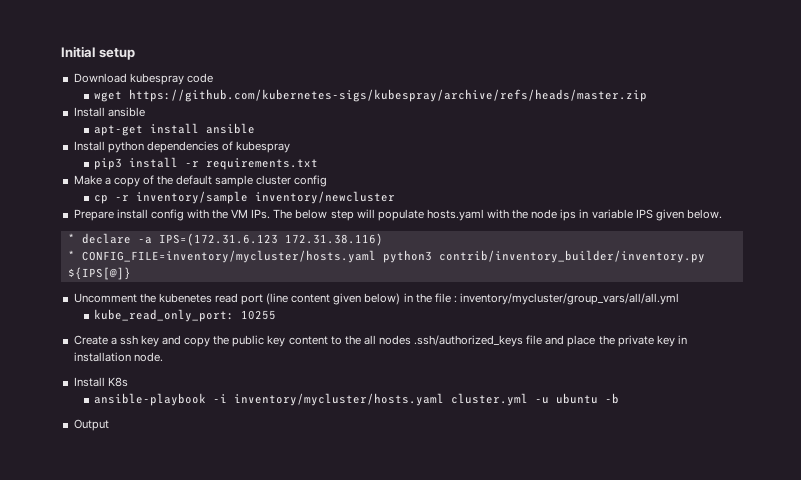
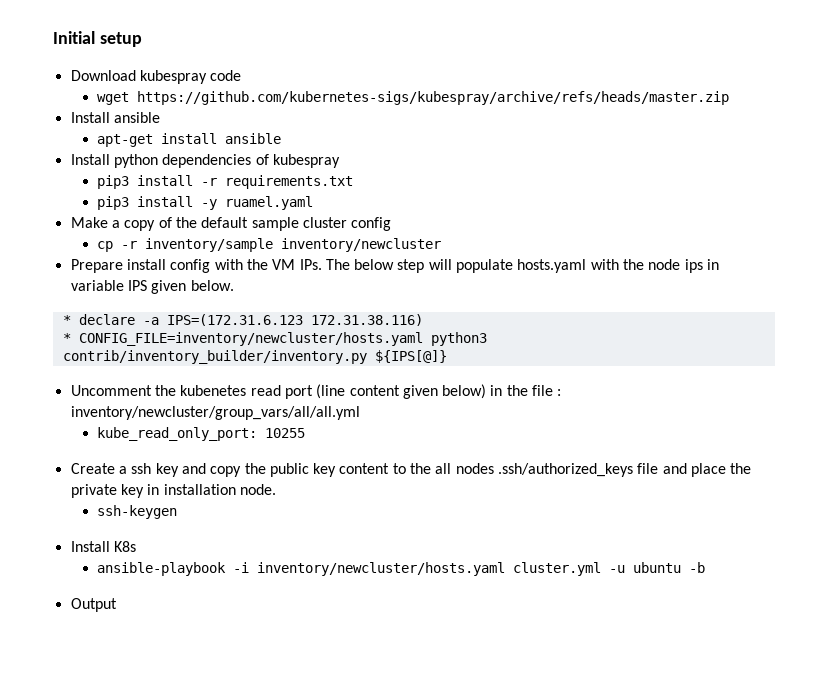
+ pip3 install -y ruamel.yaml
- * CONFIG_FILE=inventory/mycluster/hosts.yaml python3 contrib/inventory_builder/inventory.py ${IPS[@]}
+ * CONFIG_FILE=inventory/newcluster/hosts.yaml python3 contrib/inventory_builder/inventory.py ${IPS[@]}
- Uncomment the kubenetes read port (line content given below) in the file : inventory/mycluster/group_vars/all/all.yml
+ Uncomment the kubenetes read port (line content given below) in the file : inventory/newcluster/group_vars/all/all.yml
+ ssh-keygen
- ansible-playbook -i inventory/mycluster/hosts.yaml cluster.yml -u ubuntu -b
+ ansible-playbook -i inventory/newcluster/hosts.yaml cluster.yml -u ubuntu -b

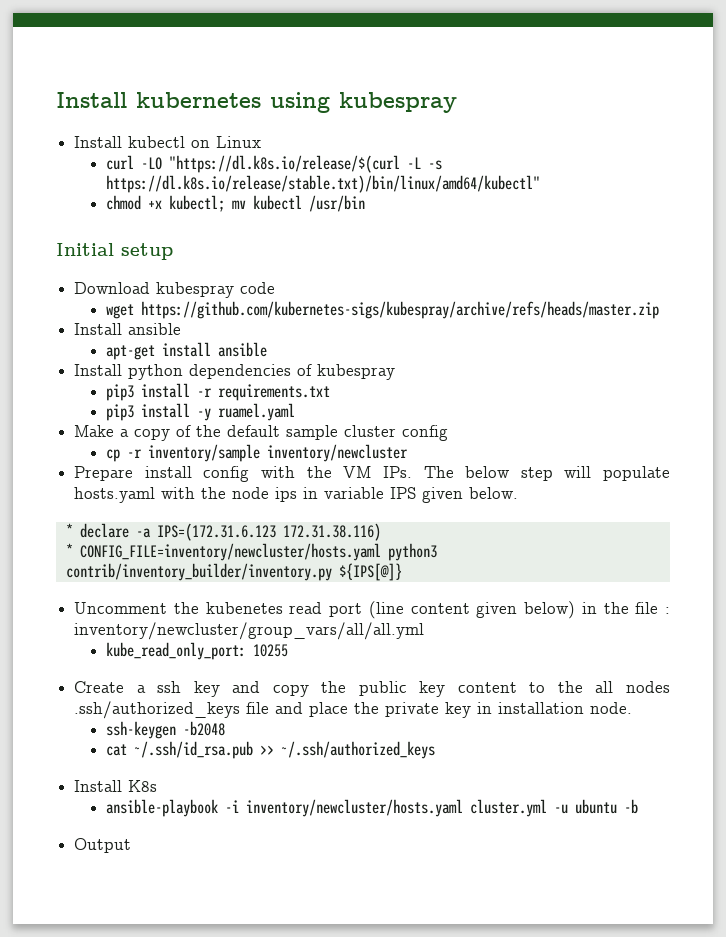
+ Install kubernetes using kubespray
+ Install kubectl on Linux
+ curl -LO "https://dl.k8s.io/release/$(curl -L -s https://dl.k8s.io/release/stable.txt)/bin/linux/amd64/kubectl"
+ chmod +x kubectl; mv kubectl /usr/bin
- ssh-keygen
+ ssh-keygen -b2048
+ cat ~/.ssh/id_rsa.pub >> ~/.ssh/authorized_keys

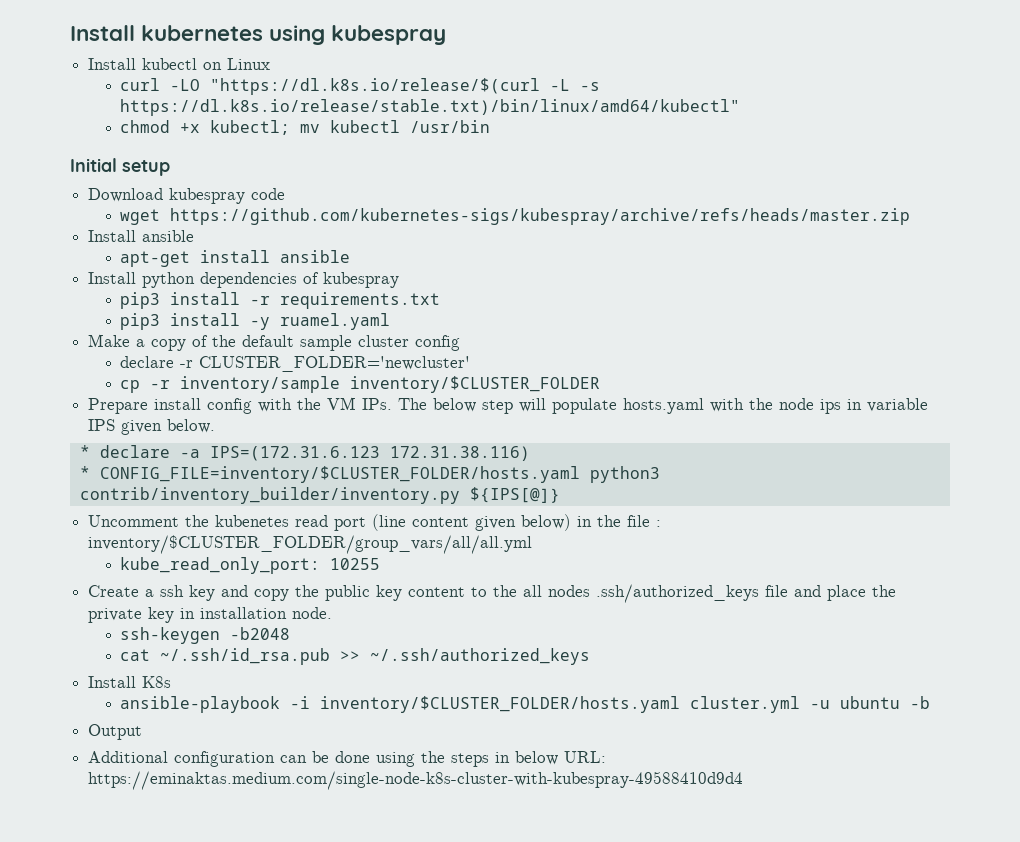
+ declare -r CLUSTER_FOLDER='newcluster'
- cp -r inventory/sample inventory/newcluster
+ cp -r inventory/sample inventory/$CLUSTER_FOLDER
- * CONFIG_FILE=inventory/newcluster/hosts.yaml python3 contrib/inventory_builder/inventory.py ${IPS[@]}
+ * CONFIG_FILE=inventory/$CLUSTER_FOLDER/hosts.yaml python3 contrib/inventory_builder/inventory.py ${IPS[@]}
- Uncomment the kubenetes read port (line content given below) in the file : inventory/newcluster/group_vars/all/all.yml
+ Uncomment the kubenetes read port (line content given below) in the file : inventory/$CLUSTER_FOLDER/group_vars/all/all.yml
- ansible-playbook -i inventory/newcluster/hosts.yaml cluster.yml -u ubuntu -b
+ ansible-playbook -i inventory/$CLUSTER_FOLDER/hosts.yaml cluster.yml -u ubuntu -b
+ Additional configuration can be done using the steps in below URL: https://eminaktas.medium.com/single-node-k8s-cluster-with-kubespray-49588410d9d4

